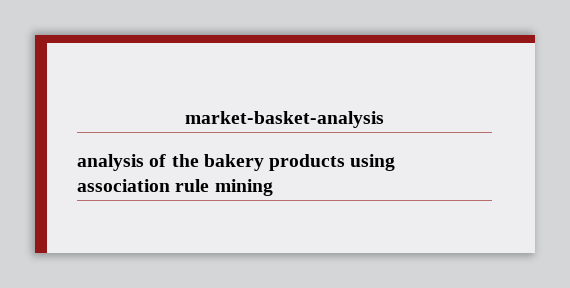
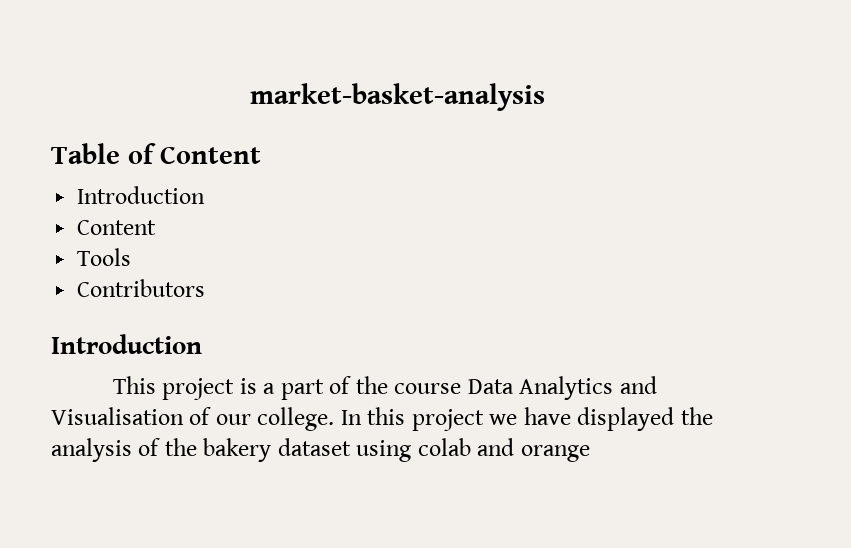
- analysis of the bakery products using association rule mining
+ Table of Content
+ Introduction
+ Content
+ Tools
+ Contributors
+ Introduction
+ This project is a part of the course Data Analytics and Visualisation of our college. In this project we have displayed the analysis of the bakery dataset using colab and orange

